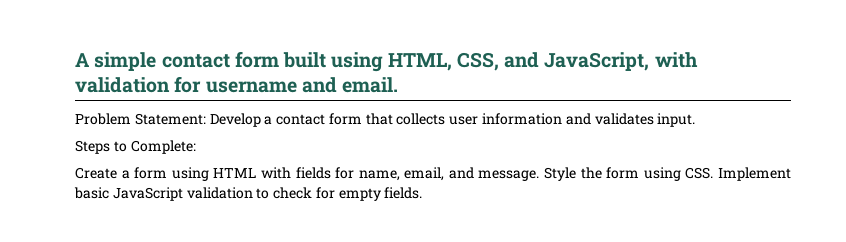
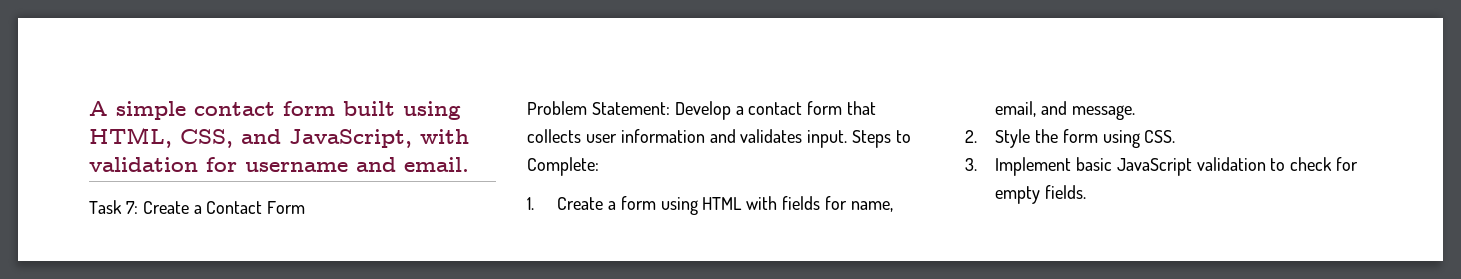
+ Task 7: Create a Contact Form
- Problem Statement: Develop a contact form that collects user information and validates input.
- Steps to Complete:
+ Problem Statement: Develop a contact form that collects user information and validates input. Steps to Complete:
- Create a form using HTML with fields for name, email, and message. Style the form using CSS. Implement basic JavaScript validation to check for empty fields.
+ 1. Create a form using HTML with fields for name, email, and message.
+ 2. Style the form using CSS.
+ 3. Implement basic JavaScript validation to check for empty fields.

